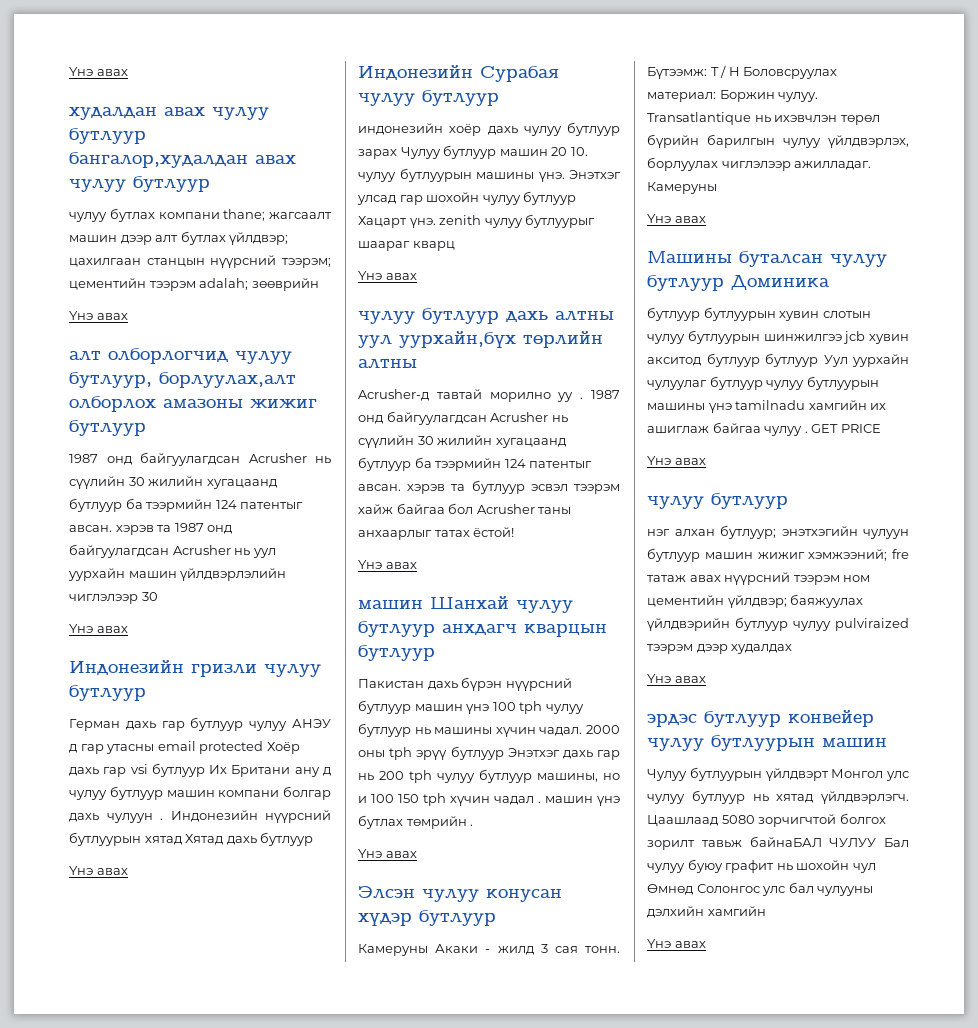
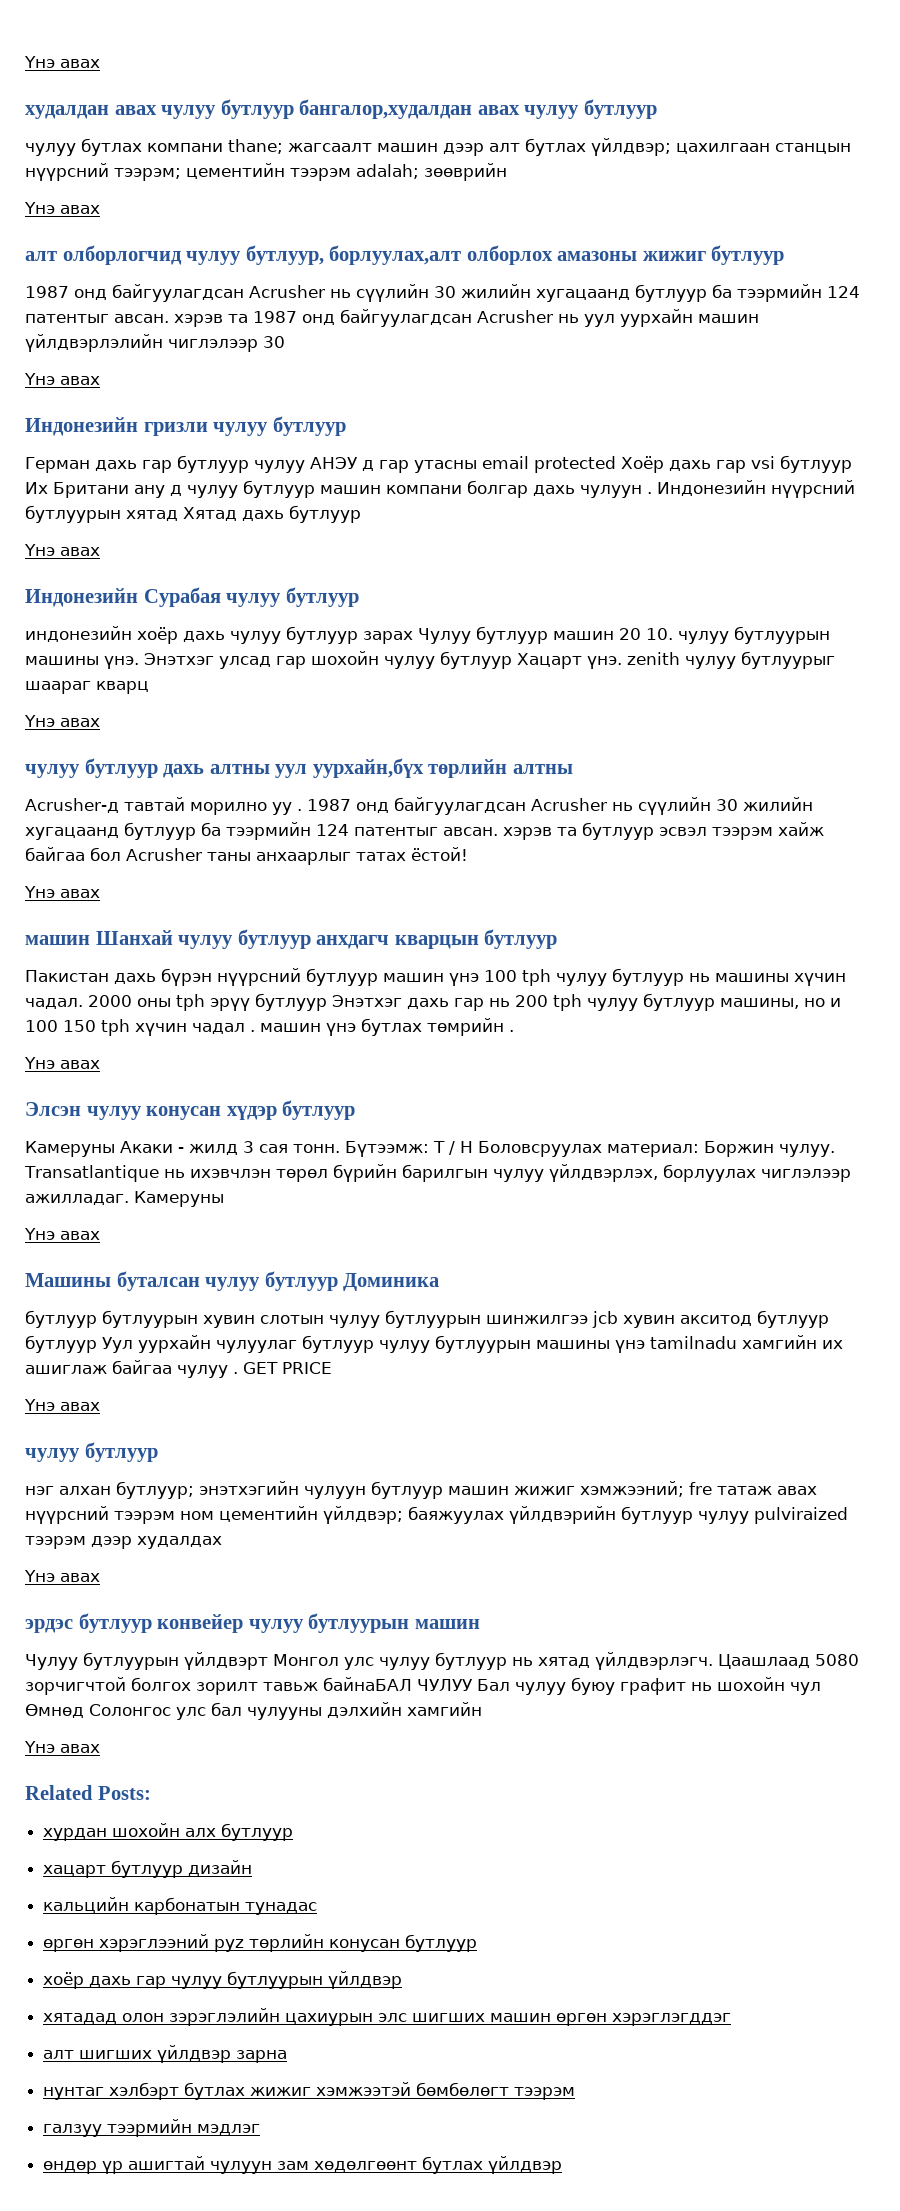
+ Related Posts:
+ хурдан шохойн алх бутлуур
+ хацарт бутлуур дизайн
+ кальцийн карбонатын тунадас
+ өргөн хэрэглээний pyz төрлийн конусан бутлуур
+ хоёр дахь гар чулуу бутлуурын үйлдвэр
+ хятадад олон зэрэглэлийн цахиурын элс шигших машин өргөн хэрэглэгддэг
+ алт шигших үйлдвэр зарна
+ нунтаг хэлбэрт бутлах жижиг хэмжээтэй бөмбөлөгт тээрэм
+ галзуу тээрмийн мэдлэг
+ өндөр үр ашигтай чулуун зам хөдөлгөөнт бутлах үйлдвэр

